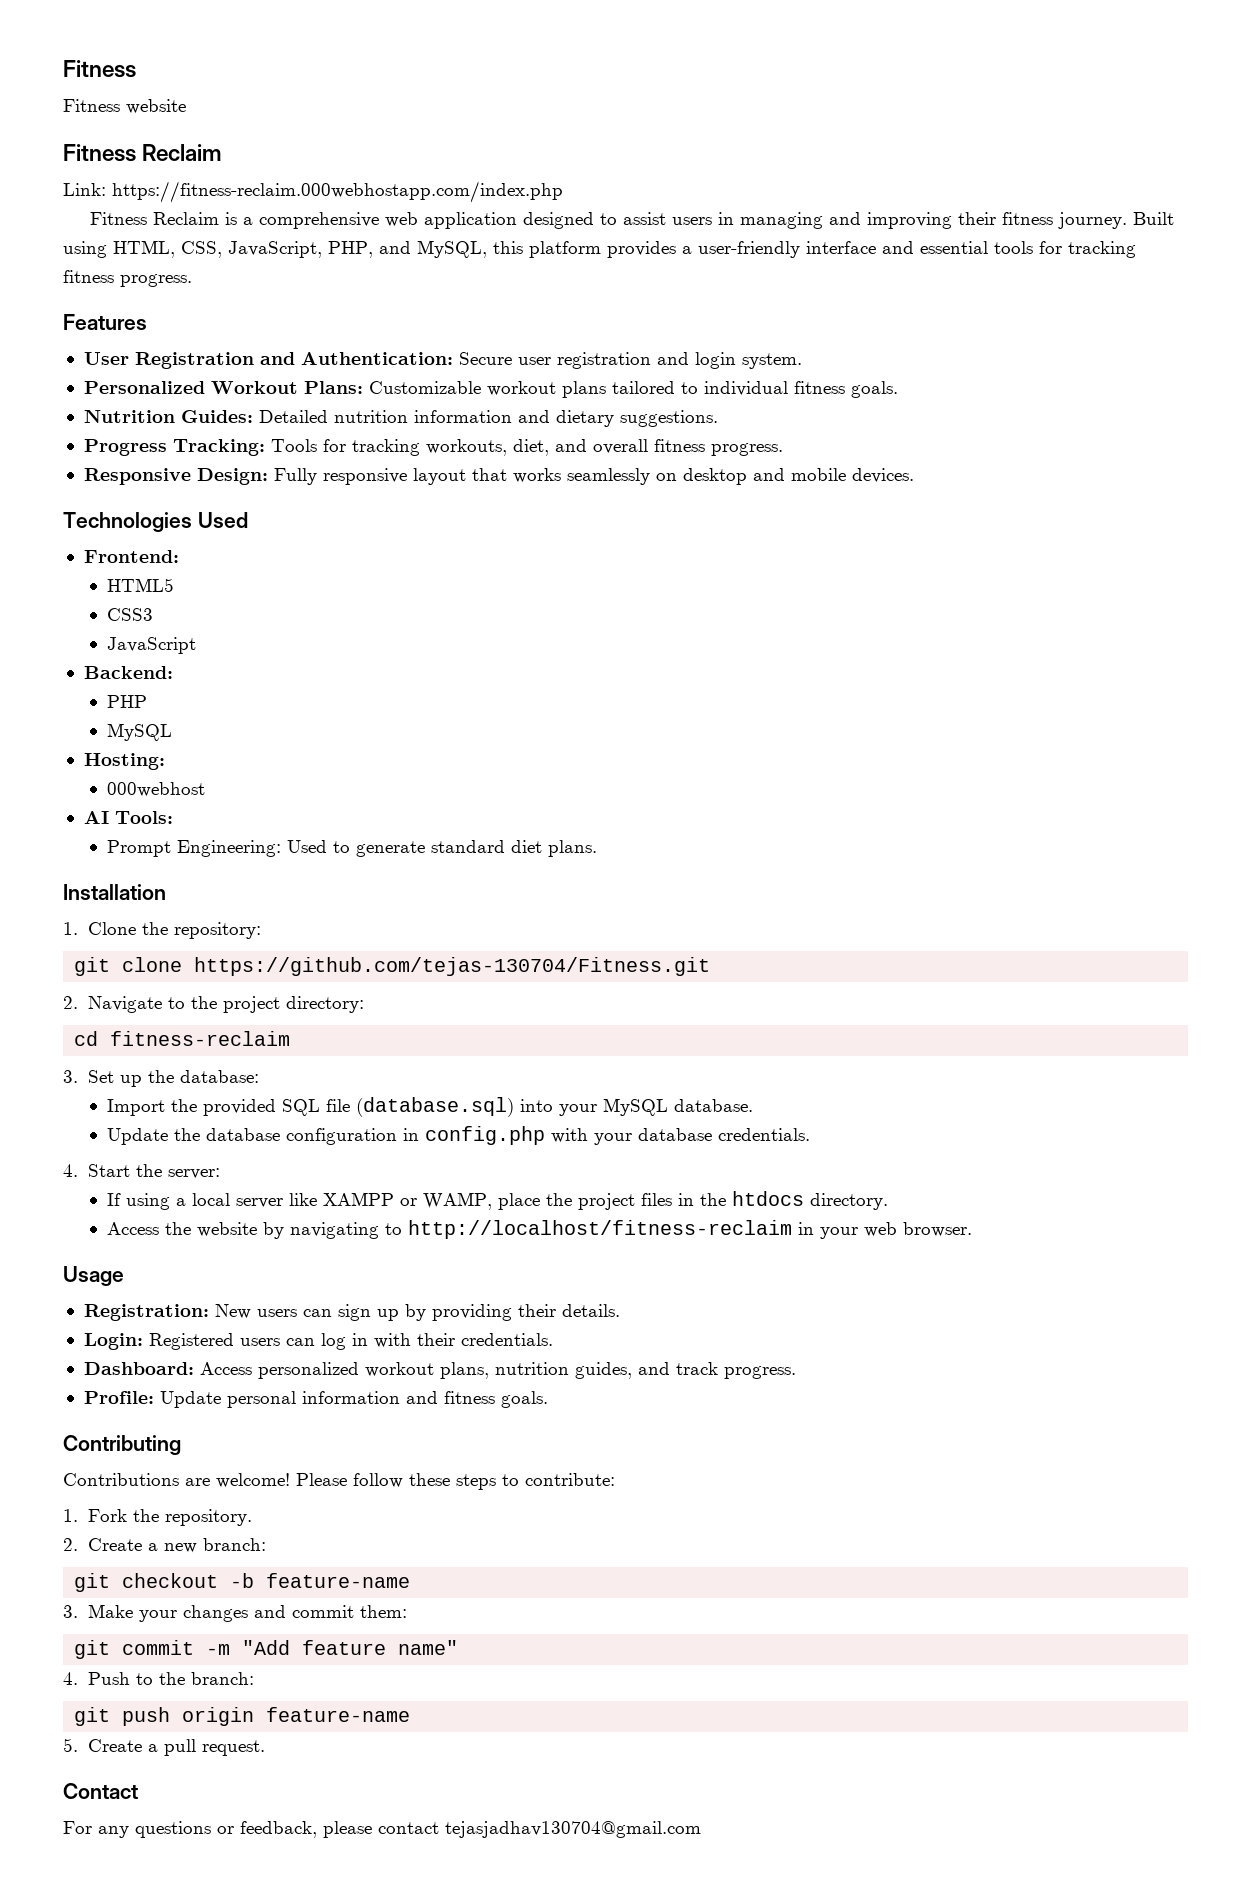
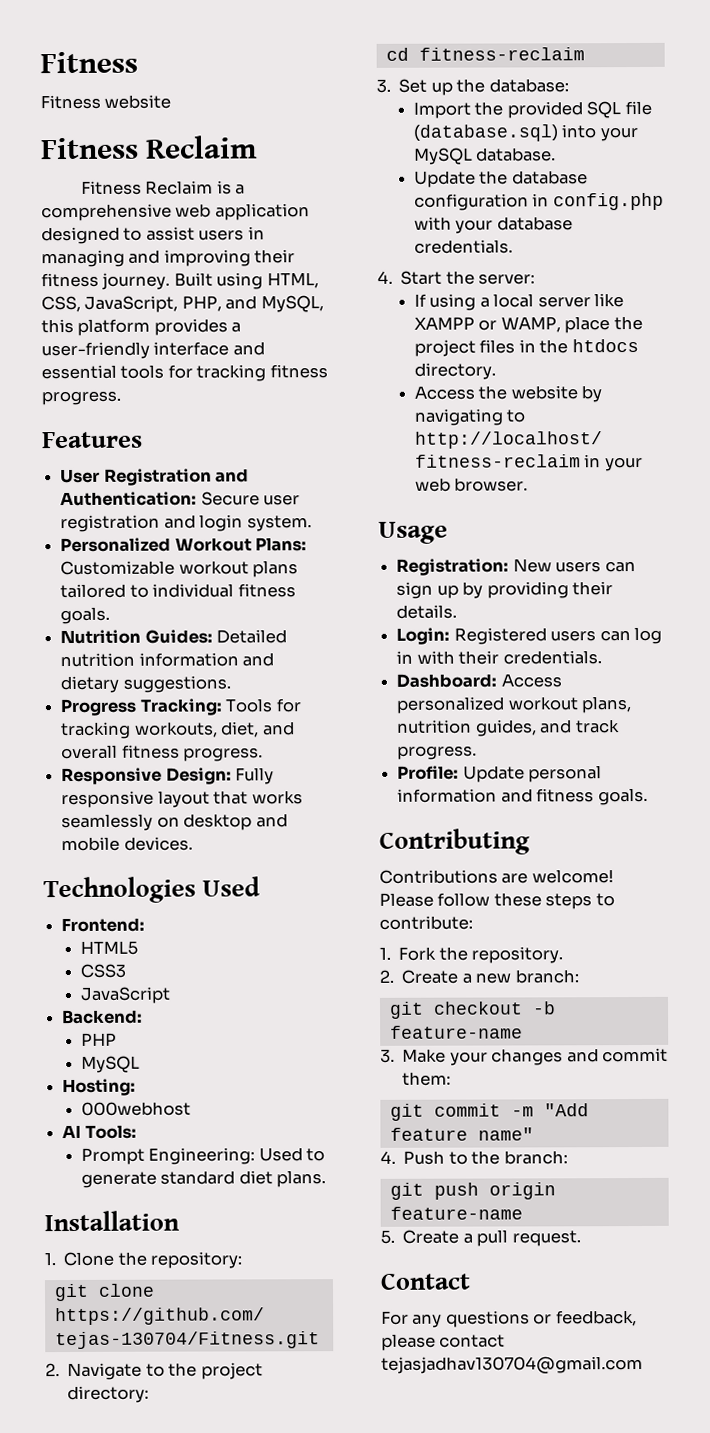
- Link: https://fitness-reclaim.000webhostapp.com/index.php

